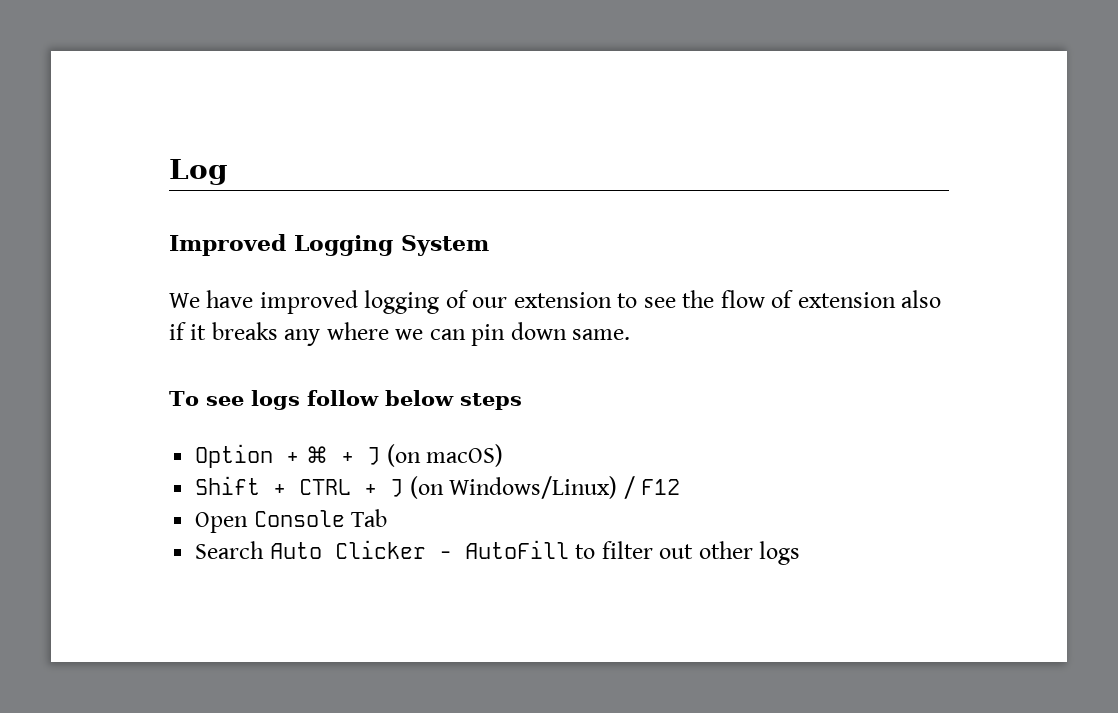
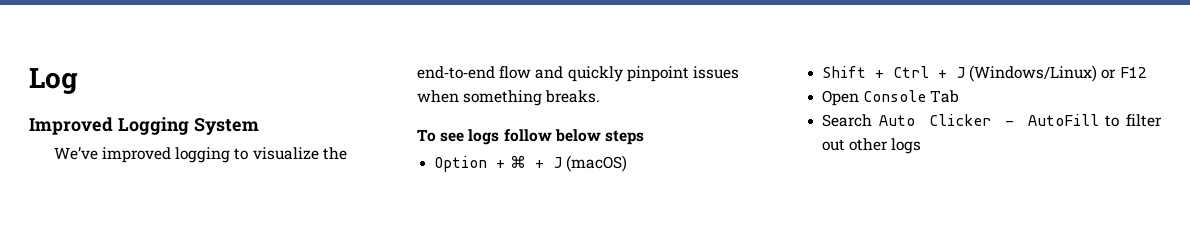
- We have improved logging of our extension to see the flow of extension also if it breaks any where we can pin down same.
+ We’ve improved logging to visualize the end‑to‑end flow and quickly pinpoint issues when something breaks.
- Option + ⌘ + J (on macOS)
+ Option + ⌘ + J (macOS)
- Shift + CTRL + J (on Windows/Linux) / F12
+ Shift + Ctrl + J (Windows/Linux) or F12

